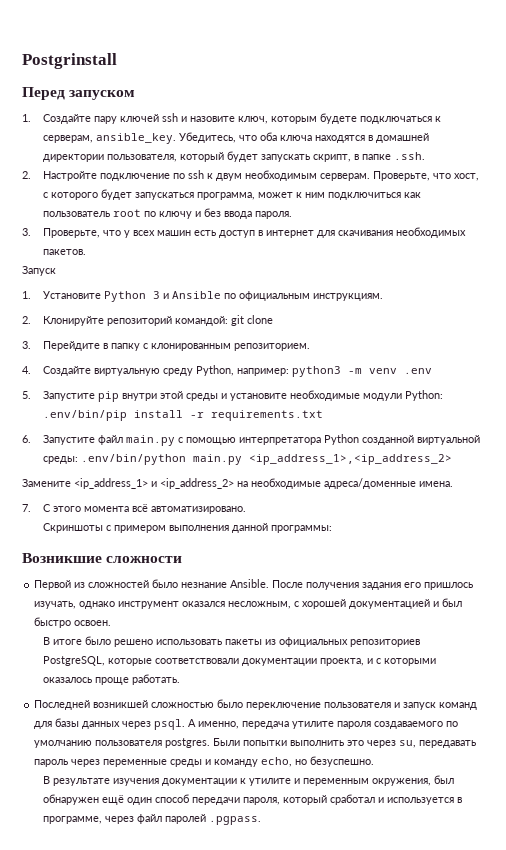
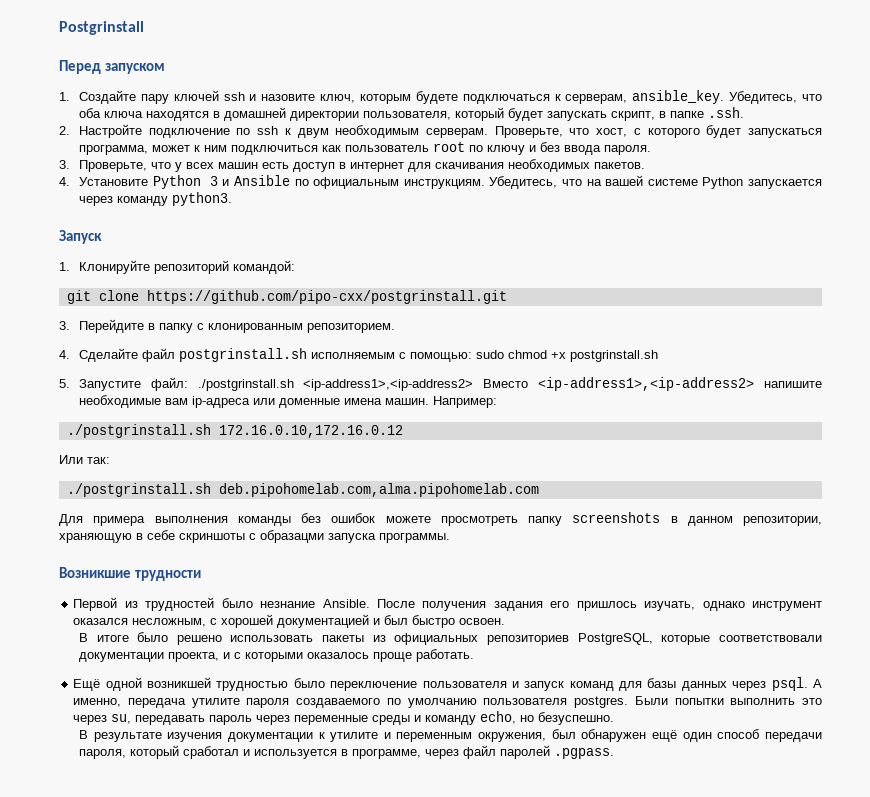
+ 4. Установите Python 3 и Ansible по официальным инструкциям. Убедитесь, что на вашей системе Python запускается через команду python3.
  Запуск
- 1. Установите Python 3 и Ansible по официальным инструкциям.
- 2. Клонируйте репозиторий командой: git clone
+ 1. Клонируйте репозиторий командой:
+ git clone https://github.com/pipo-cxx/postgrinstall.git
- 4. Создайте виртуальную среду Python, например: python3 -m venv .env
- 5. Запустите pip внутри этой среды и установите необходимые модули Python: .env/bin/pip install -r requirements.txt
- 6. Запустите файл main.py с помощью интерпретатора Python созданной виртуальной среды: .env/bin/python main.py <ip_address_1>,<ip_address_2>
- Замените <ip_address_1> и <ip_address_2> на необходимые адреса/доменные имена.
- 7. С этого момента всё автоматизировано.
- Скриншоты с примером выполнения данной программы:
+ 4. Сделайте файл postgrinstall.sh исполняемым с помощью: sudo chmod +x postgrinstall.sh
+ 5. Запустите файл: ./postgrinstall.sh <ip-address1>,<ip-address2> Вместо <ip-address1>,<ip-address2> напишите необходимые вам ip-адреса или доменные имена машин. Например:
+ ./postgrinstall.sh 172.16.0.10,172.16.0.12
+ Или так:
+ ./postgrinstall.sh deb.pipohomelab.com,alma.pipohomelab.com
+ Для примера выполнения команды без ошибок можете просмотреть папку screenshots в данном репозитории, храняющую в себе скриншоты с образацми запуска программы.
- Возникшие сложности
+ Возникшие трудности
- Первой из сложностей было незнание Ansible.
+ Первой из трудностей было незнание Ansible.
- Последней возникшей сложностью было переключение пользователя и запуск команд для базы данных через psql.
+ Ещё одной возникшей трудностью было переключение пользователя и запуск команд для базы данных через psql.

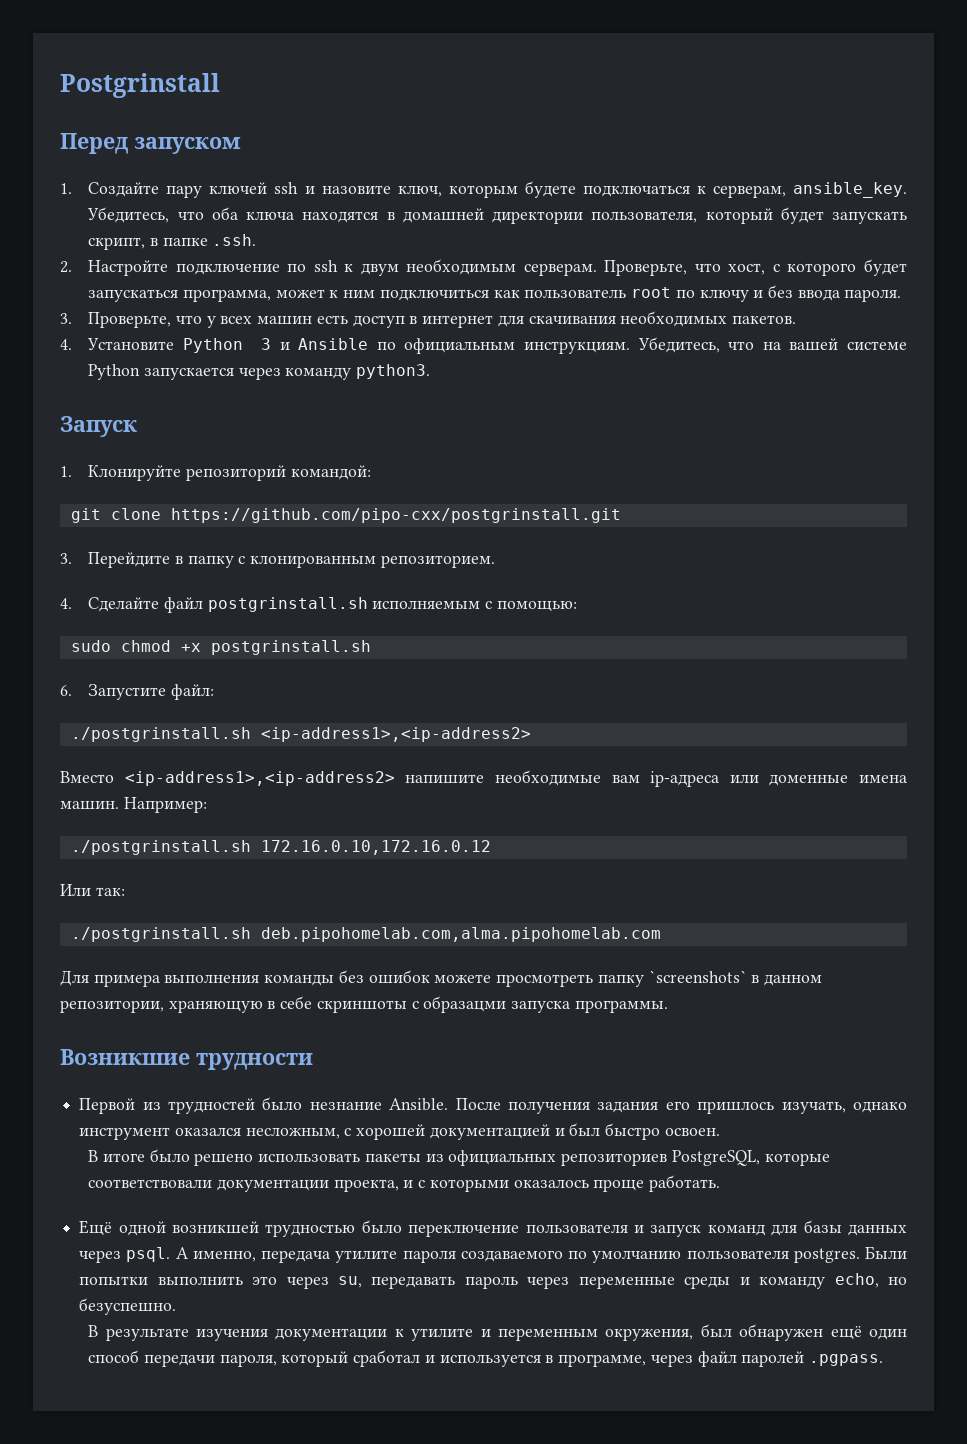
- 4. Сделайте файл postgrinstall.sh исполняемым с помощью: sudo chmod +x postgrinstall.sh
+ 4. Сделайте файл postgrinstall.sh исполняемым с помощью:
+ sudo chmod +x postgrinstall.sh
- 5. Запустите файл: ./postgrinstall.sh <ip-address1>,<ip-address2> Вместо <ip-address1>,<ip-address2> напишите необходимые вам ip-адреса или доменные имена машин.
+ 6. Запустите файл:
+ ./postgrinstall.sh <ip-address1>,<ip-address2>
+ Вместо <ip-address1>,<ip-address2> напишите необходимые вам ip-адреса или доменные имена машин.
- Для примера выполнения команды без ошибок можете просмотреть папку screenshots в данном репозитории, храняющую в себе скриншоты с образацми запуска программы.
+ Для примера выполнения команды без ошибок можете просмотреть папку `screenshots` в данном репозитории, храняющую в себе скриншоты с образацми запуска программы.

